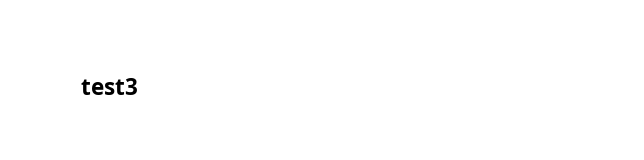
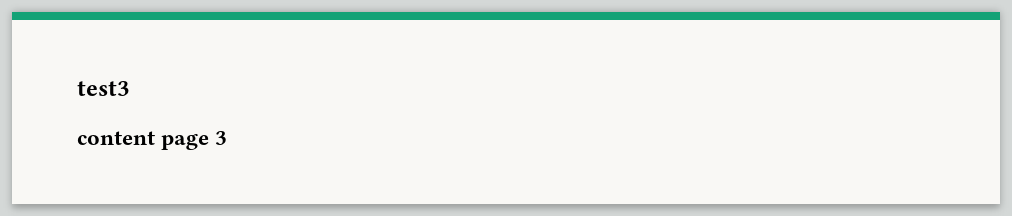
+ content page 3

